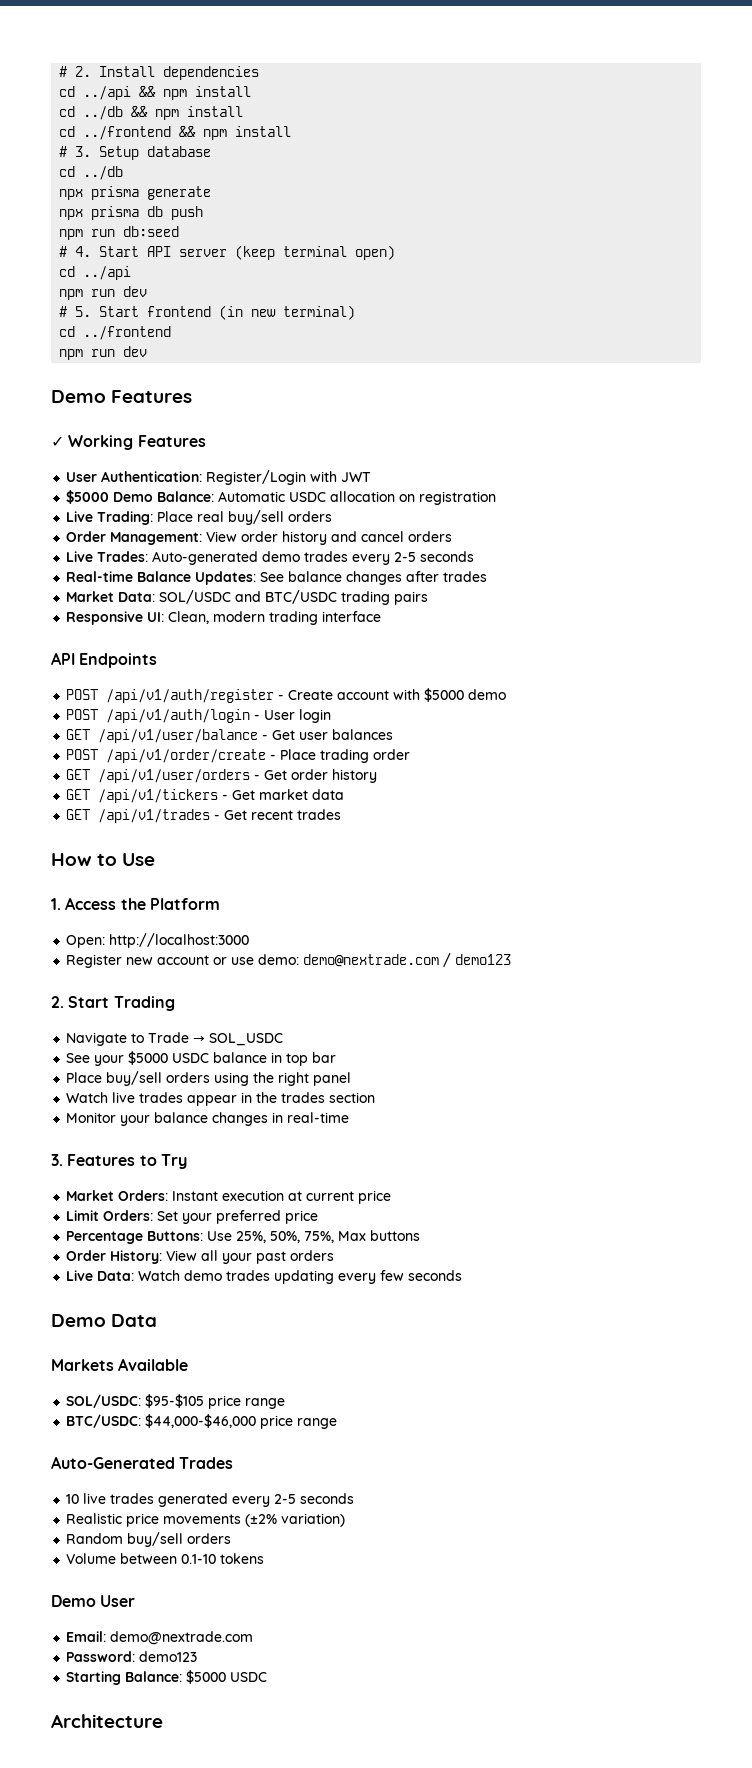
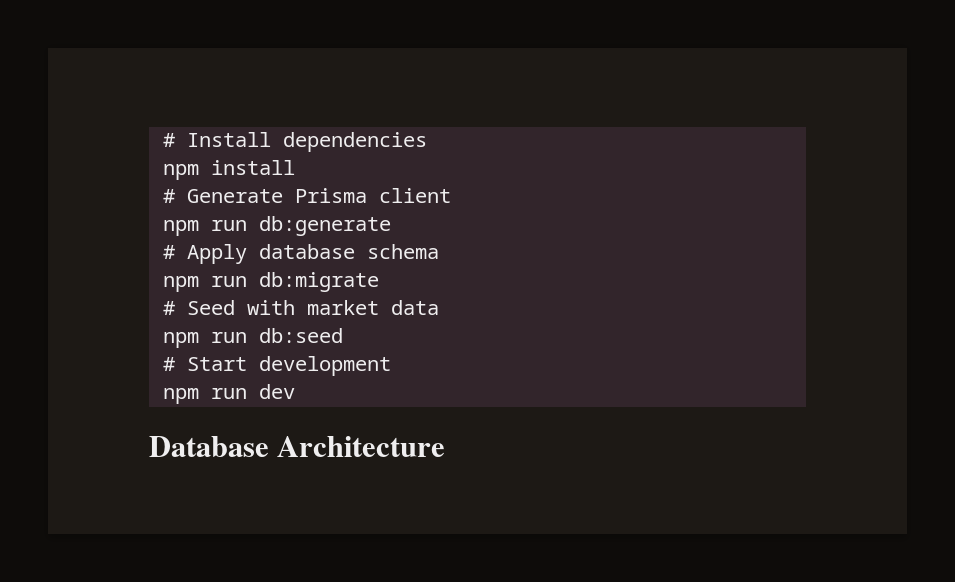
- # 2. Install dependencies
+ # Install dependencies
- cd ../api && npm install
- cd ../db && npm install
- cd ../frontend && npm install
- # 3. Setup database
- cd ../db
- npx prisma generate
- npx prisma db push
+ npm install
+ # Generate Prisma client
+ npm run db:generate
+ # Apply database schema
+ npm run db:migrate
+ # Seed with market data
  npm run db:seed
- # 4. Start API server (keep terminal open)
- cd ../api
+ # Start development
  npm run dev
- # 5. Start frontend (in new terminal)
- cd ../frontend
- npm run dev
- Demo Features
- ✓ Working Features
- User Authentication: Register/Login with JWT
- $5000 Demo Balance: Automatic USDC allocation on registration
- Live Trading: Place real buy/sell orders
- Order Management: View order history and cancel orders
- Live Trades: Auto-generated demo trades every 2-5 seconds
- Real-time Balance Updates: See balance changes after trades
- Market Data: SOL/USDC and BTC/USDC trading pairs
- Responsive UI: Clean, modern trading interface
- API Endpoints
- POST /api/v1/auth/register - Create account with $5000 demo
- POST /api/v1/auth/login - User login
- GET /api/v1/user/balance - Get user balances
- POST /api/v1/order/create - Place trading order
- GET /api/v1/user/orders - Get order history
- GET /api/v1/tickers - Get market data
- GET /api/v1/trades - Get recent trades
- How to Use
- 1. Access the Platform
- Open: http://localhost:3000
- Register new account or use demo: demo@nextrade.com / demo123
- 2. Start Trading
- Navigate to Trade → SOL_USDC
- See your $5000 USDC balance in top bar
- Place buy/sell orders using the right panel
- Watch live trades appear in the trades section
- Monitor your balance changes in real-time
- 3. Features to Try
- Market Orders: Instant execution at current price
- Limit Orders: Set your preferred price
- Percentage Buttons: Use 25%, 50%, 75%, Max buttons
- Order History: View all your past orders
- Live Data: Watch demo trades updating every few seconds
- Demo Data
- Markets Available
- SOL/USDC: $95-$105 price range
- BTC/USDC: $44,000-$46,000 price range
- Auto-Generated Trades
- 10 live trades generated every 2-5 seconds
- Realistic price movements (±2% variation)
- Random buy/sell orders
- Volume between 0.1-10 tokens
- Demo User
- Email: demo@nextrade.com
- Password: demo123
- Starting Balance: $5000 USDC
- Architecture
+ Database Architecture

